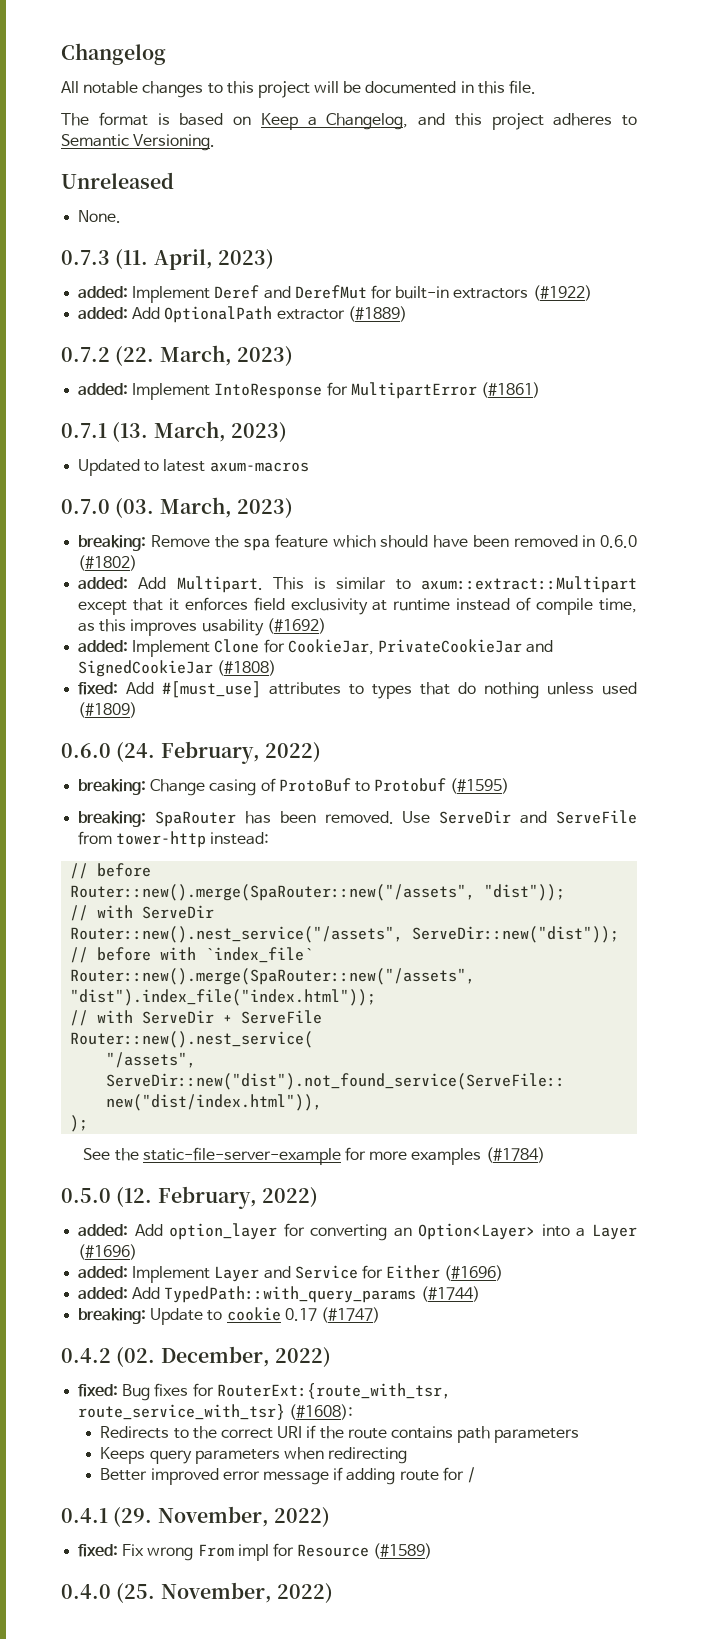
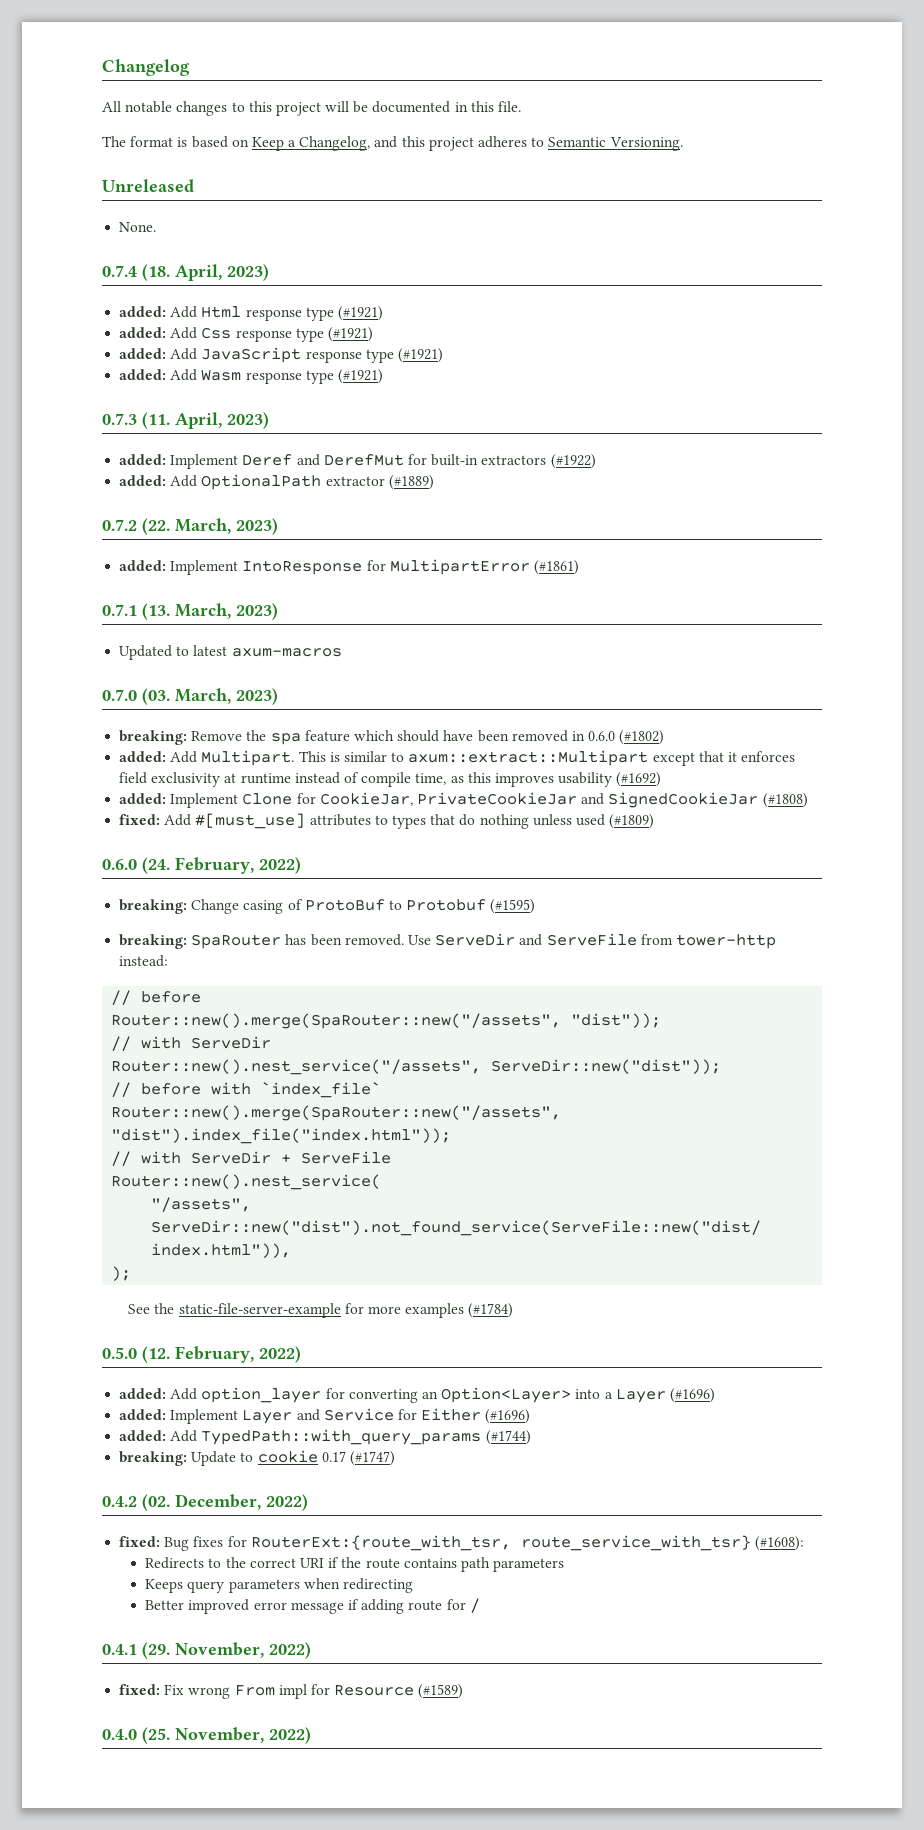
+ 0.7.4 (18. April, 2023)
+ added: Add Html response type (#1921)
+ added: Add Css response type (#1921)
+ added: Add JavaScript response type (#1921)
+ added: Add Wasm response type (#1921)

